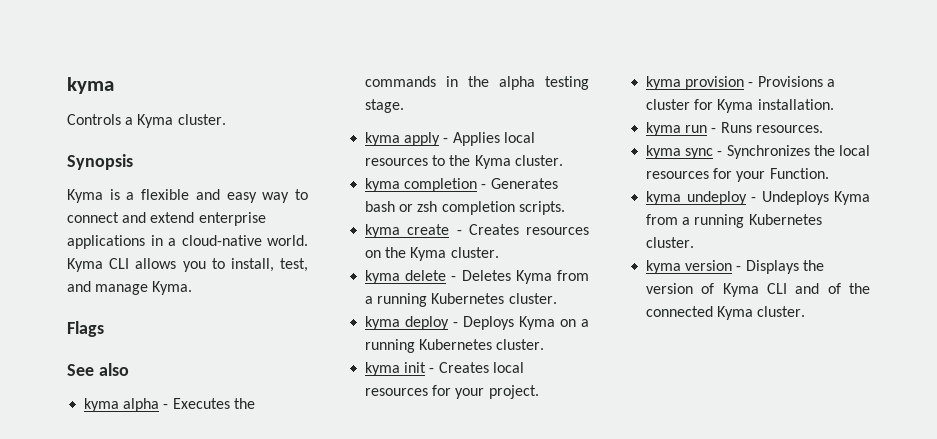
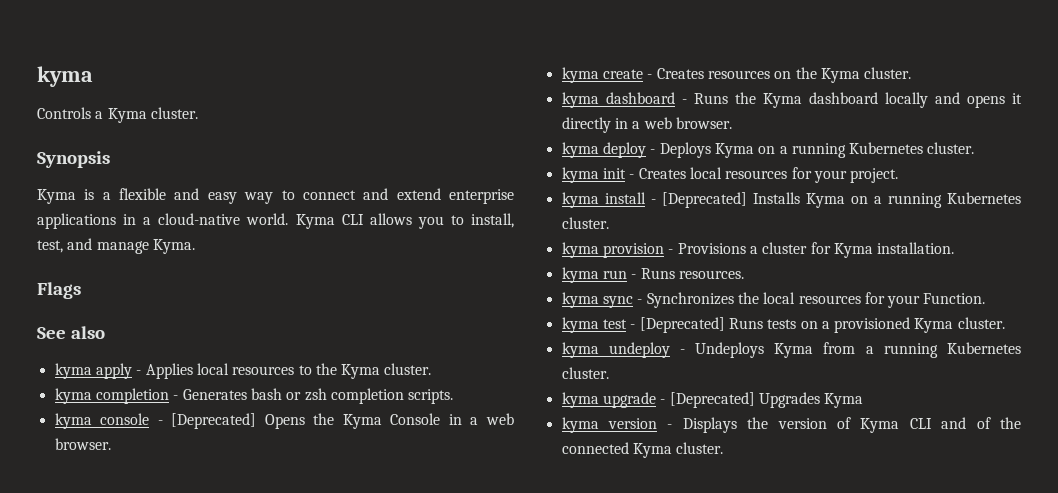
- kyma alpha - Executes the commands in the alpha testing stage.
+ kyma console - [Deprecated] Opens the Kyma Console in a web browser.
- kyma delete - Deletes Kyma from a running Kubernetes cluster.
+ kyma dashboard - Runs the Kyma dashboard locally and opens it directly in a web browser.
+ kyma install - [Deprecated] Installs Kyma on a running Kubernetes cluster.
+ kyma test - [Deprecated] Runs tests on a provisioned Kyma cluster.
+ kyma upgrade - [Deprecated] Upgrades Kyma

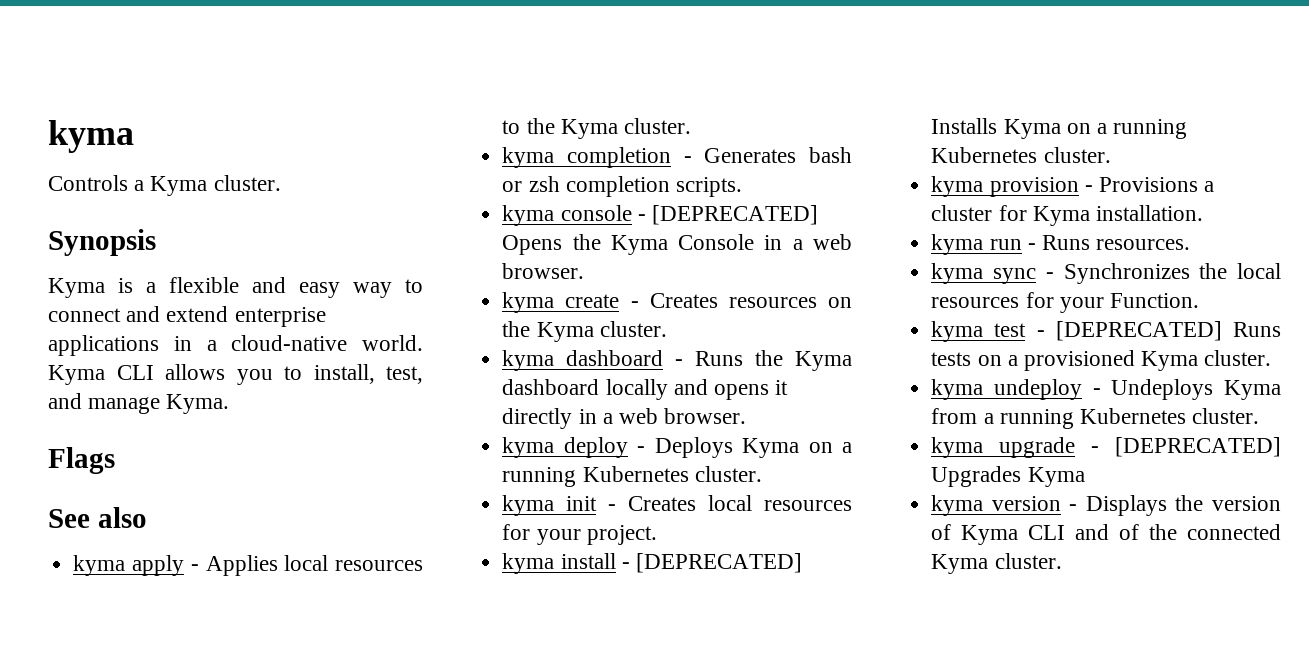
- kyma console - [Deprecated] Opens the Kyma Console in a web browser.
+ kyma console - [DEPRECATED] Opens the Kyma Console in a web browser.
- kyma install - [Deprecated] Installs Kyma on a running Kubernetes cluster.
+ kyma install - [DEPRECATED] Installs Kyma on a running Kubernetes cluster.
- kyma test - [Deprecated] Runs tests on a provisioned Kyma cluster.
+ kyma test - [DEPRECATED] Runs tests on a provisioned Kyma cluster.
- kyma upgrade - [Deprecated] Upgrades Kyma
+ kyma upgrade - [DEPRECATED] Upgrades Kyma

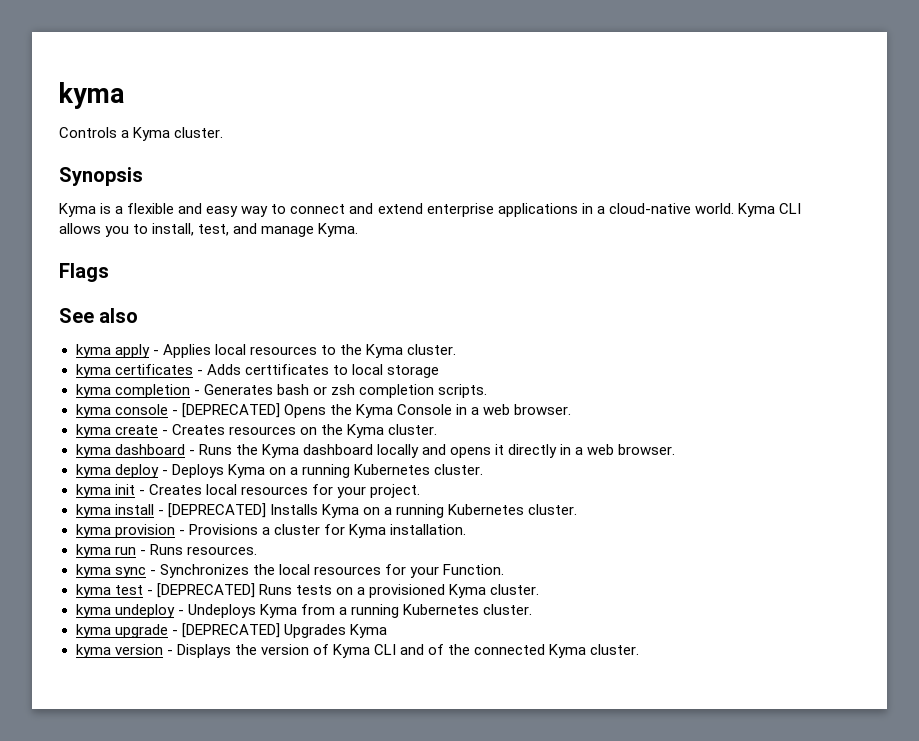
+ kyma certificates - Adds certtificates to local storage

